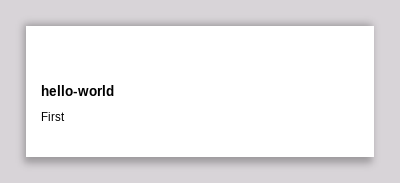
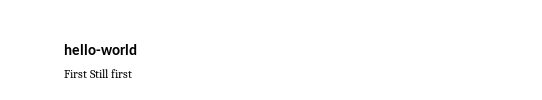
- First
+ First Still first

